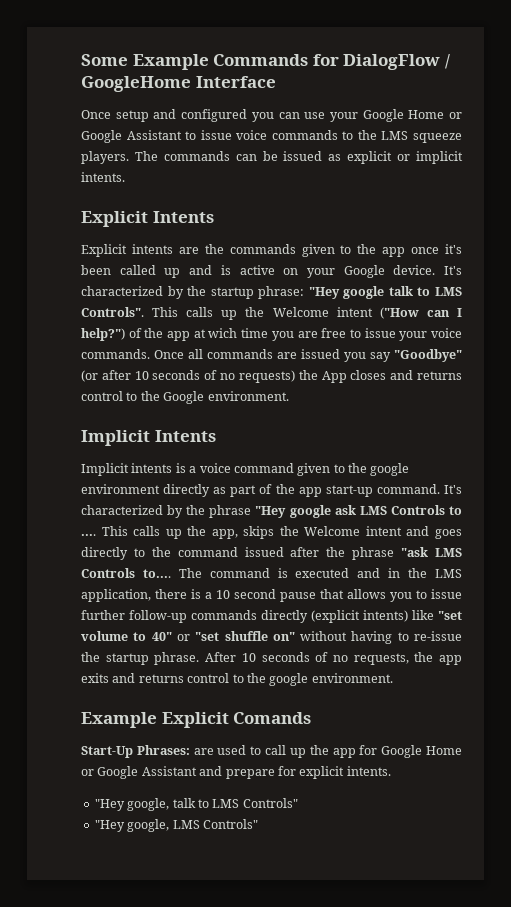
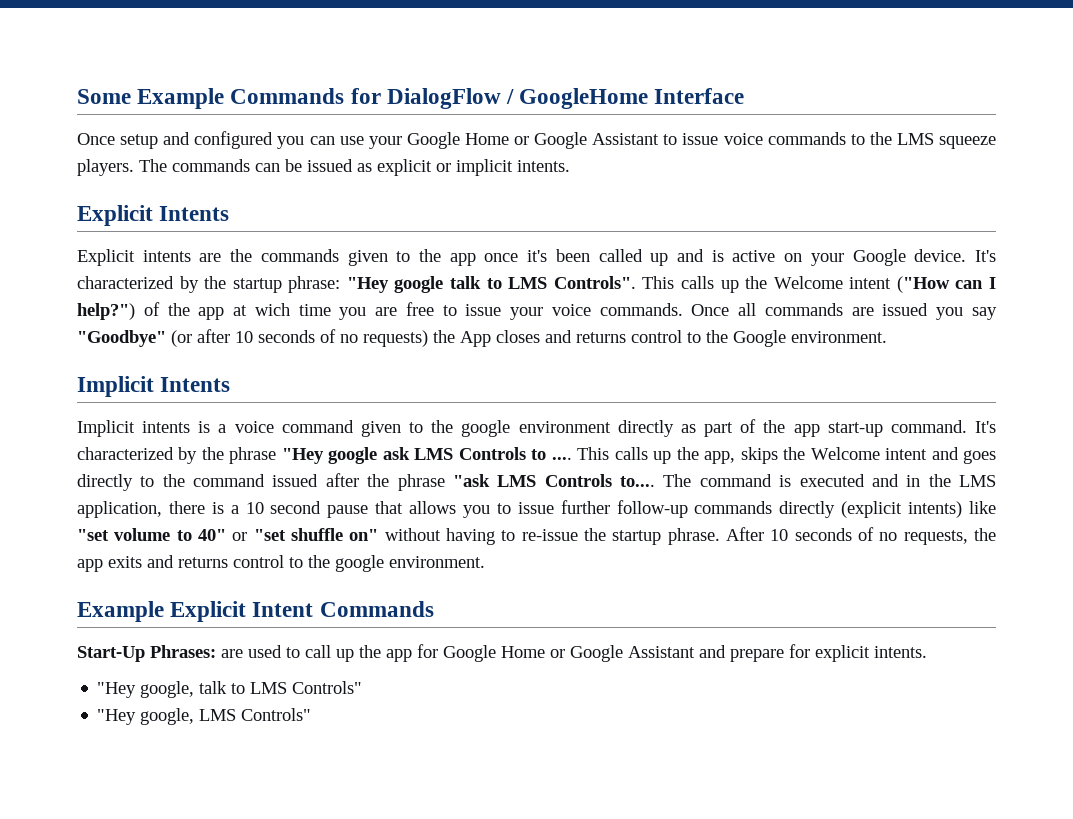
- Example Explicit Comands
+ Example Explicit Intent Commands

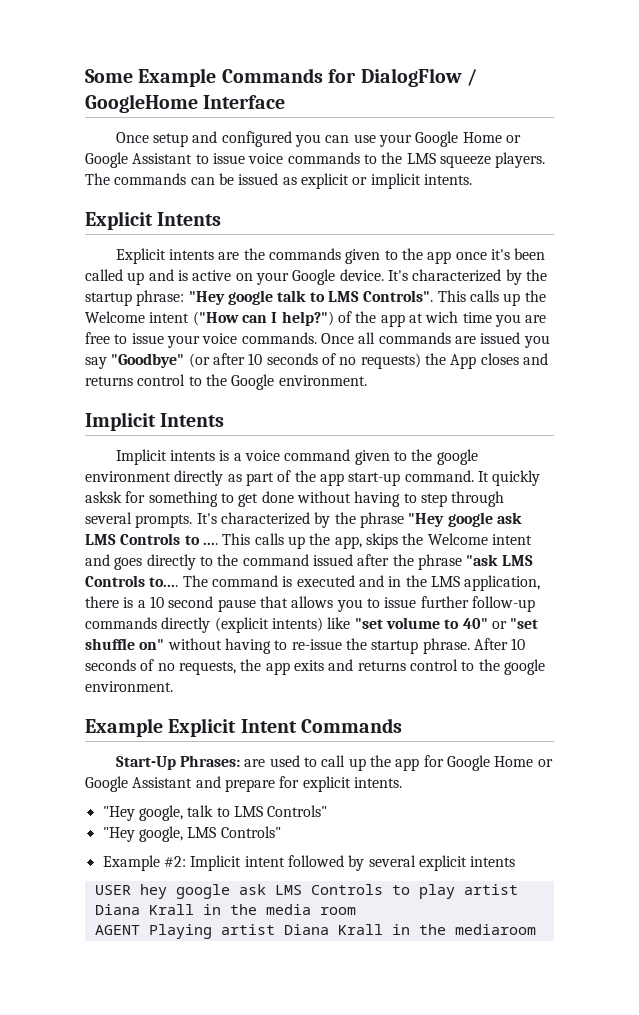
+ It quickly asksk for something to get done without having to step through several prompts.
+ Example #2: Implicit intent followed by several explicit intents
+ USER hey google ask LMS Controls to play artist Diana Krall in the media room
+ AGENT Playing artist Diana Krall in the mediaroom

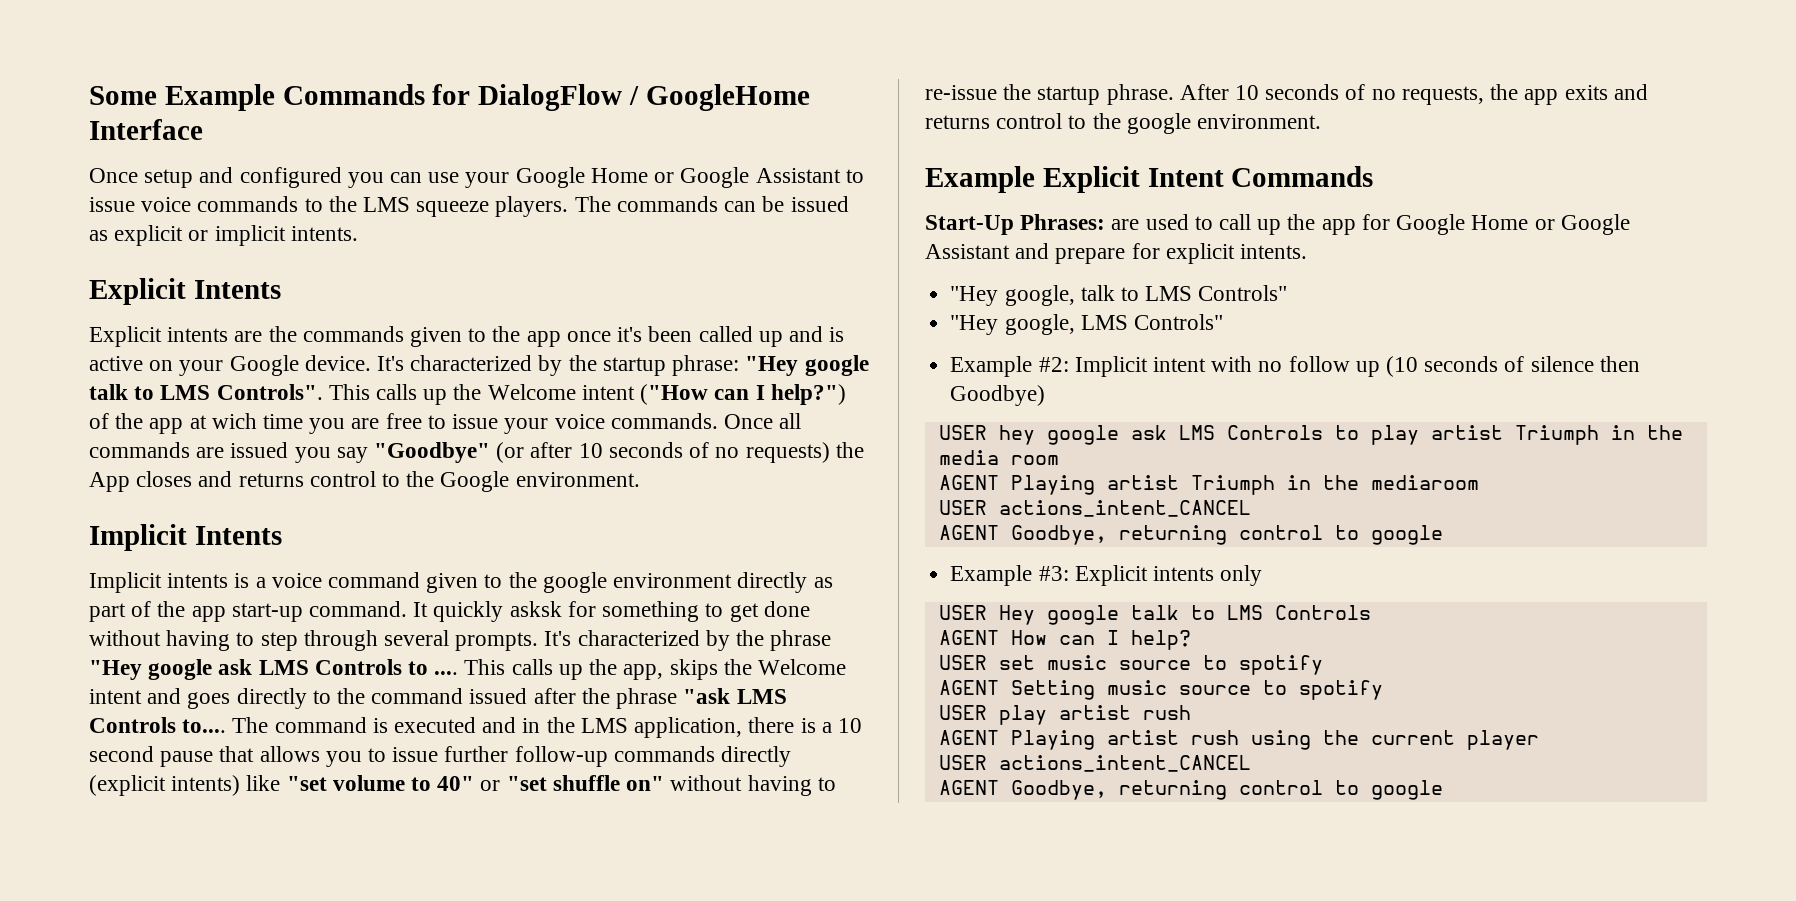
- Example #2: Implicit intent followed by several explicit intents
+ Example #2: Implicit intent with no follow up (10 seconds of silence then Goodbye)
- USER hey google ask LMS Controls to play artist Diana Krall in the media room
+ USER hey google ask LMS Controls to play artist Triumph in the media room
- AGENT Playing artist Diana Krall in the mediaroom
+ AGENT Playing artist Triumph in the mediaroom
+ USER actions_intent_CANCEL
+ AGENT Goodbye, returning control to google
+ Example #3: Explicit intents only
+ USER Hey google talk to LMS Controls
+ AGENT How can I help?
+ USER set music source to spotify
+ AGENT Setting music source to spotify
+ USER play artist rush
+ AGENT Playing artist rush using the current player
+ USER actions_intent_CANCEL
+ AGENT Goodbye, returning control to google

